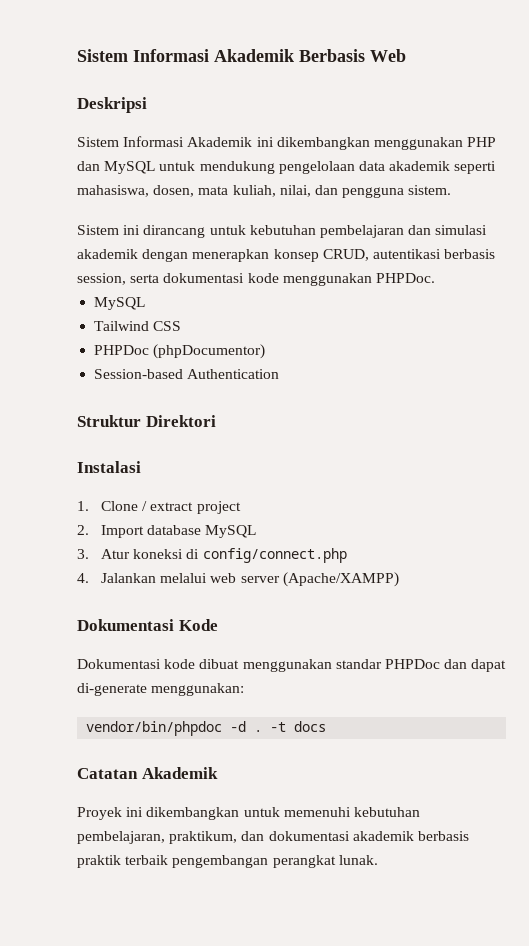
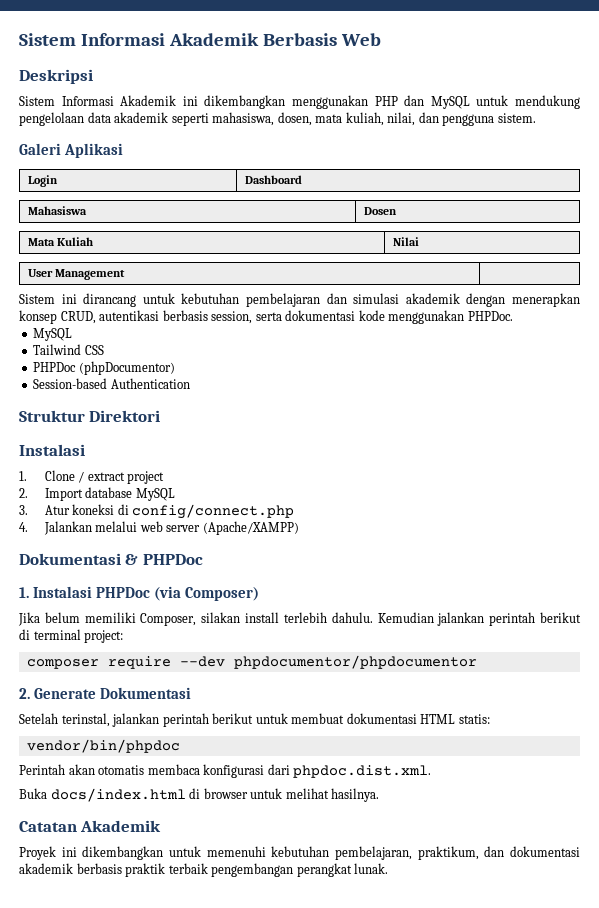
+ Galeri Aplikasi
+ Login | Dashboard
+ Mahasiswa | Dosen
+ Mata Kuliah | Nilai
+ User Management |
- Dokumentasi Kode
- Dokumentasi kode dibuat menggunakan standar PHPDoc dan dapat di-generate menggunakan:
- vendor/bin/phpdoc -d . -t docs
+ Dokumentasi & PHPDoc
+ 1. Instalasi PHPDoc (via Composer)
+ Jika belum memiliki Composer, silakan install terlebih dahulu. Kemudian jalankan perintah berikut di terminal project:
+ composer require --dev phpdocumentor/phpdocumentor
+ 2. Generate Dokumentasi
+ Setelah terinstal, jalankan perintah berikut untuk membuat dokumentasi HTML statis:
+ vendor/bin/phpdoc
+ Perintah akan otomatis membaca konfigurasi dari phpdoc.dist.xml.
+ Buka docs/index.html di browser untuk melihat hasilnya.

